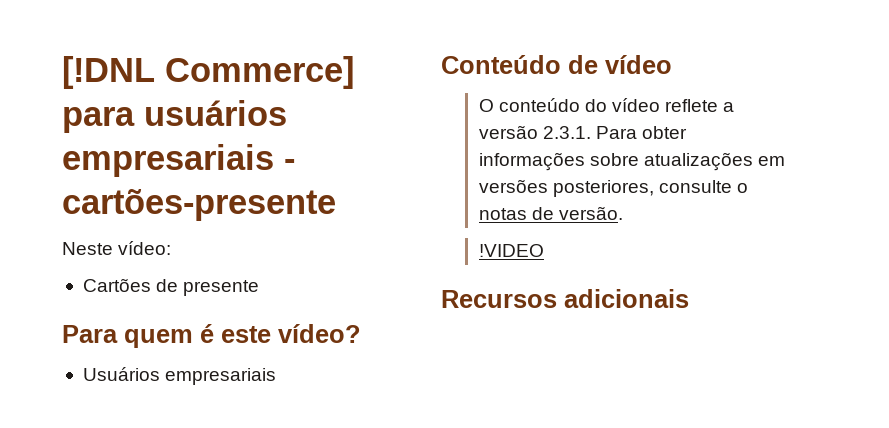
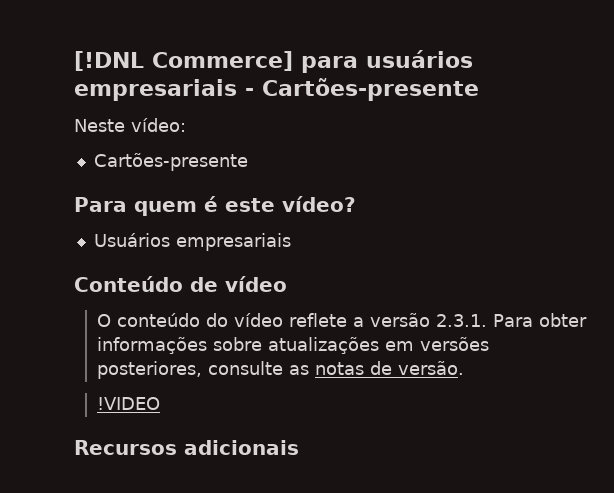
- [!DNL Commerce] para usuários empresariais - cartões-presente
+ [!DNL Commerce] para usuários empresariais - Cartões-presente
  Neste vídeo:
- Cartões de presente
+ Cartões-presente
- O conteúdo do vídeo reflete a versão 2.3.1. Para obter informações sobre atualizações em versões posteriores, consulte o notas de versão.
+ O conteúdo do vídeo reflete a versão 2.3.1. Para obter informações sobre atualizações em versões posteriores, consulte as notas de versão.

